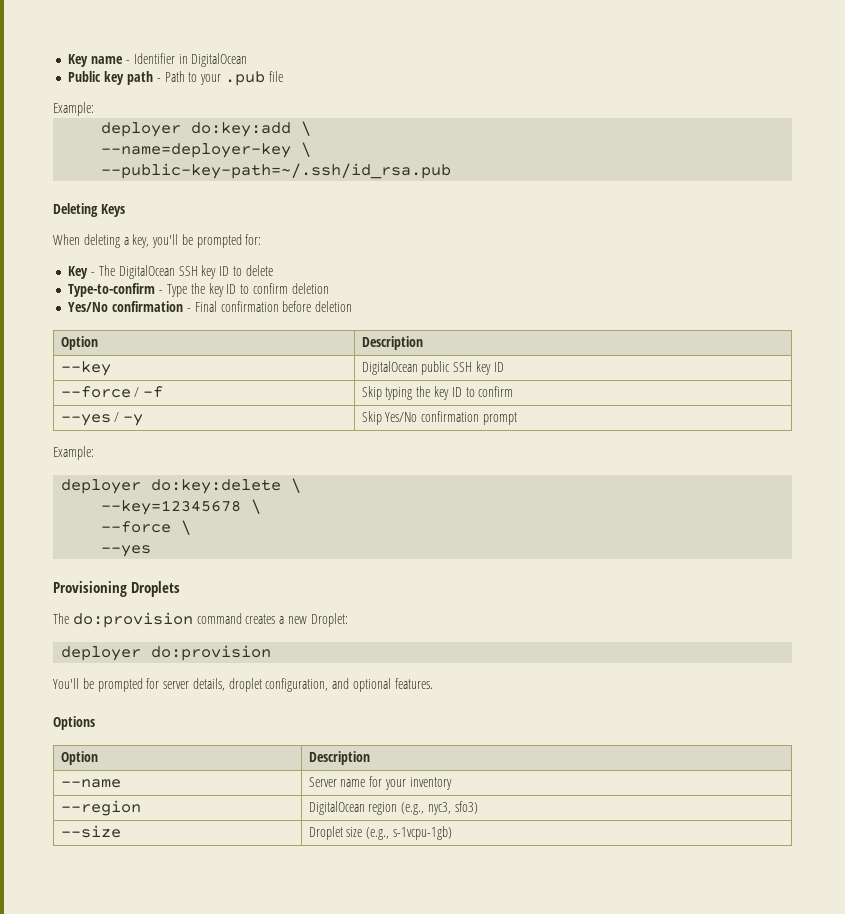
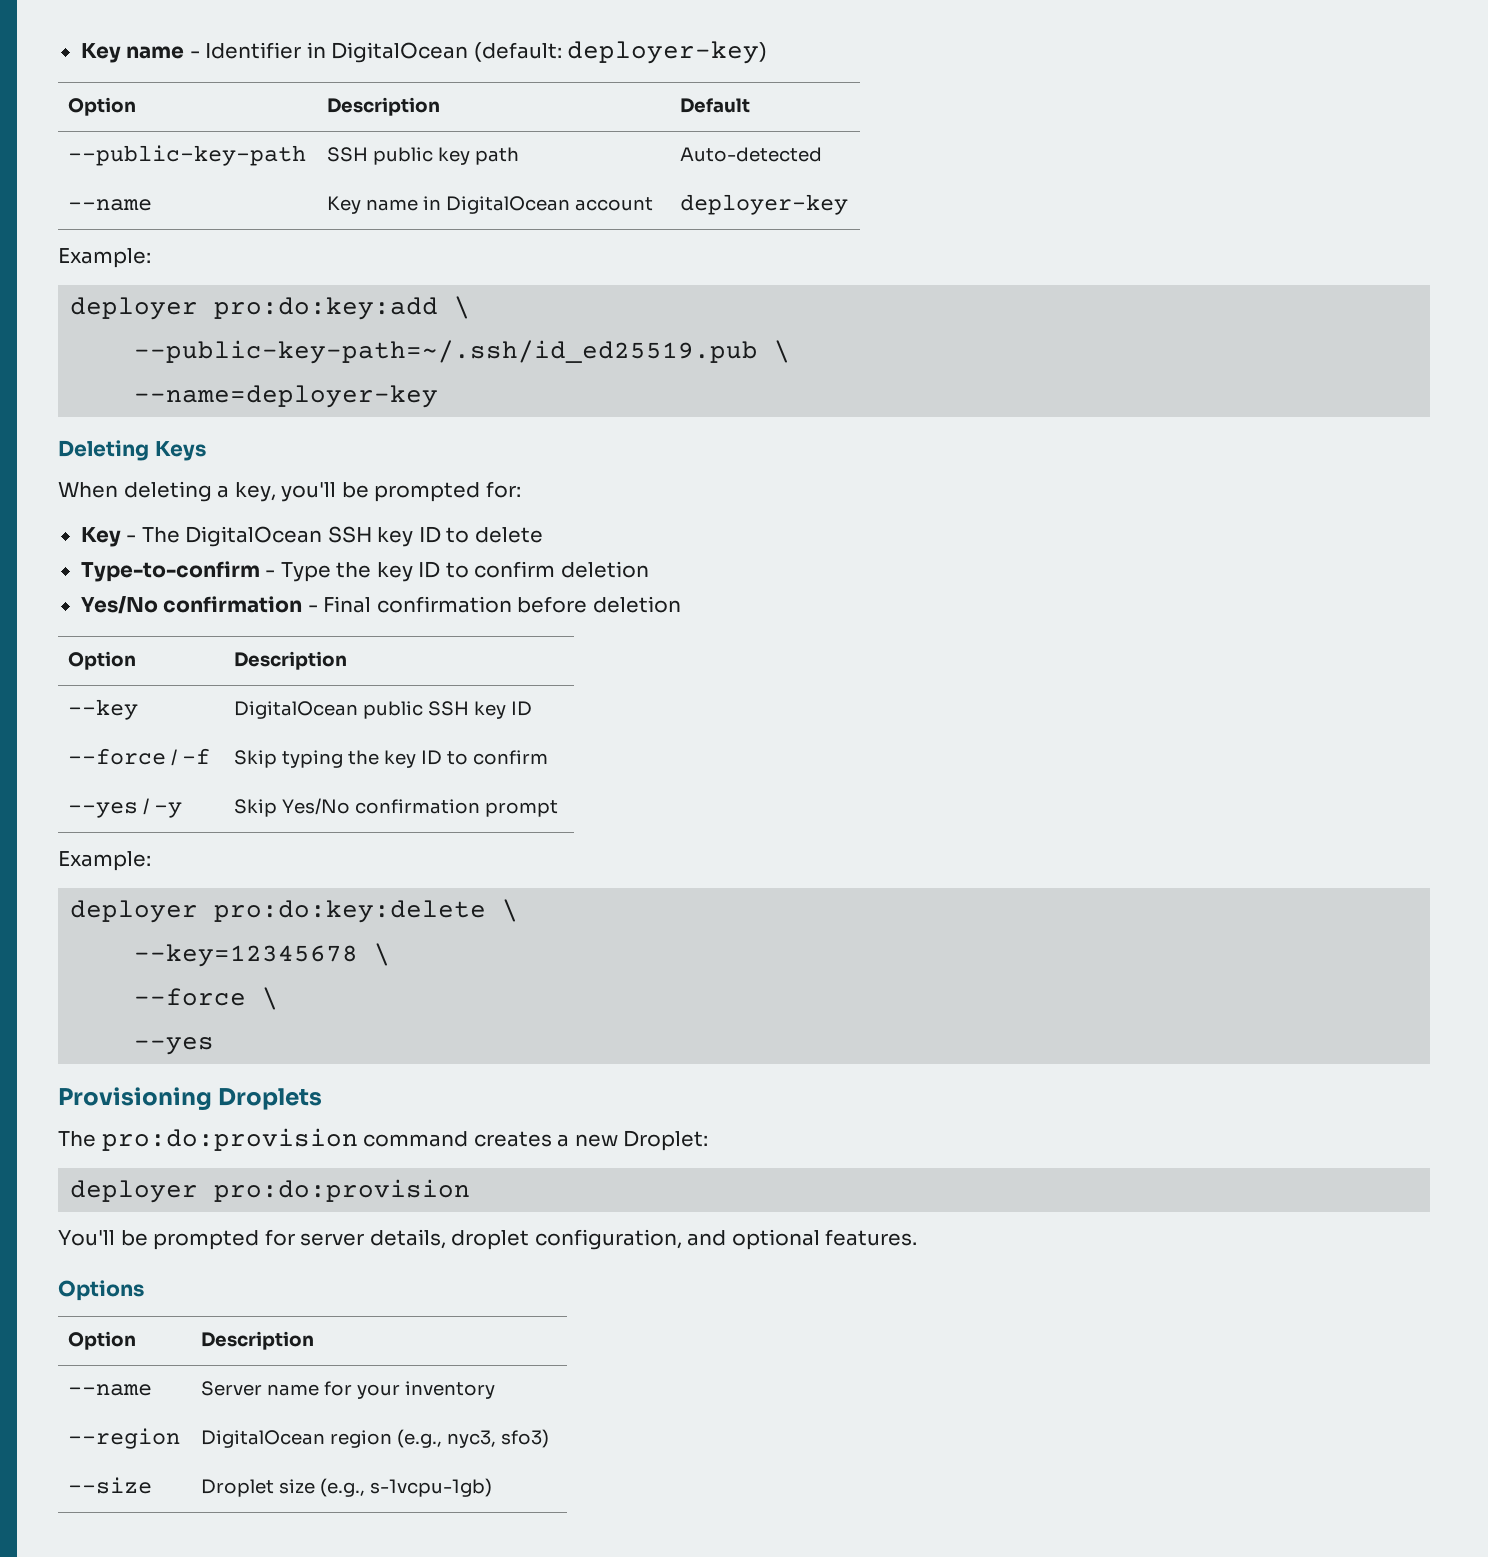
- Key name - Identifier in DigitalOcean
- Public key path - Path to your .pub file
+ Key name - Identifier in DigitalOcean (default: deployer-key)
+ Option | Description | Default
+ --public-key-path | SSH public key path | Auto-detected
+ --name | Key name in DigitalOcean account | deployer-key
  Example:
- deployer do:key:add \
+ deployer pro:do:key:add \
+ --public-key-path=~/.ssh/id_ed25519.pub \
- --name=deployer-key \
- --public-key-path=~/.ssh/id_rsa.pub
+ --name=deployer-key
- deployer do:key:delete \
+ deployer pro:do:key:delete \
- The do:provision command creates a new Droplet:
+ The pro:do:provision command creates a new Droplet:
- deployer do:provision
+ deployer pro:do:provision

